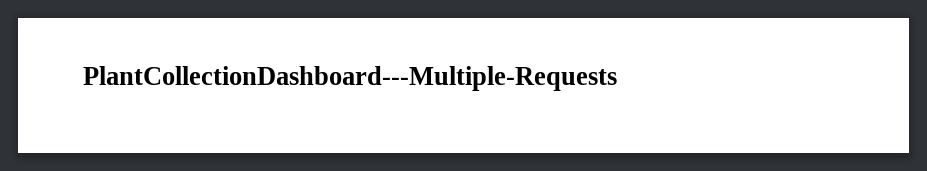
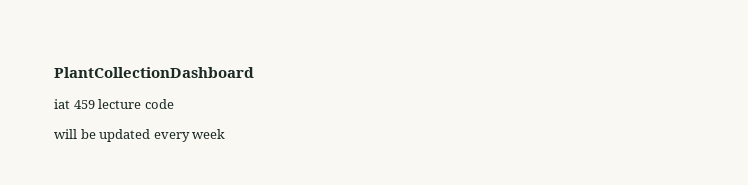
- PlantCollectionDashboard---Multiple-Requests
+ PlantCollectionDashboard
+ iat 459 lecture code
+ will be updated every week

